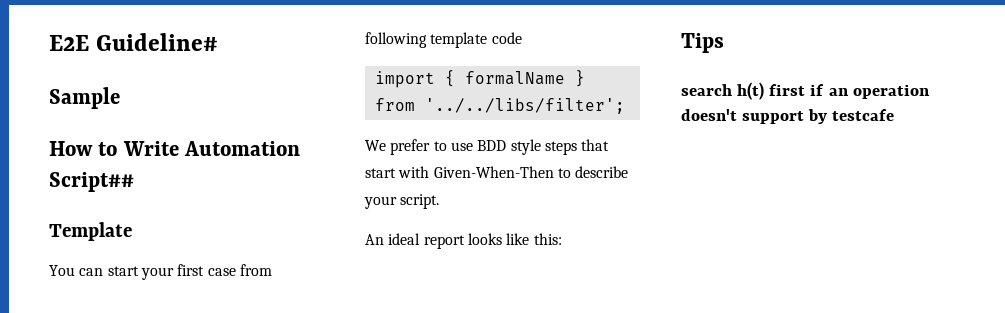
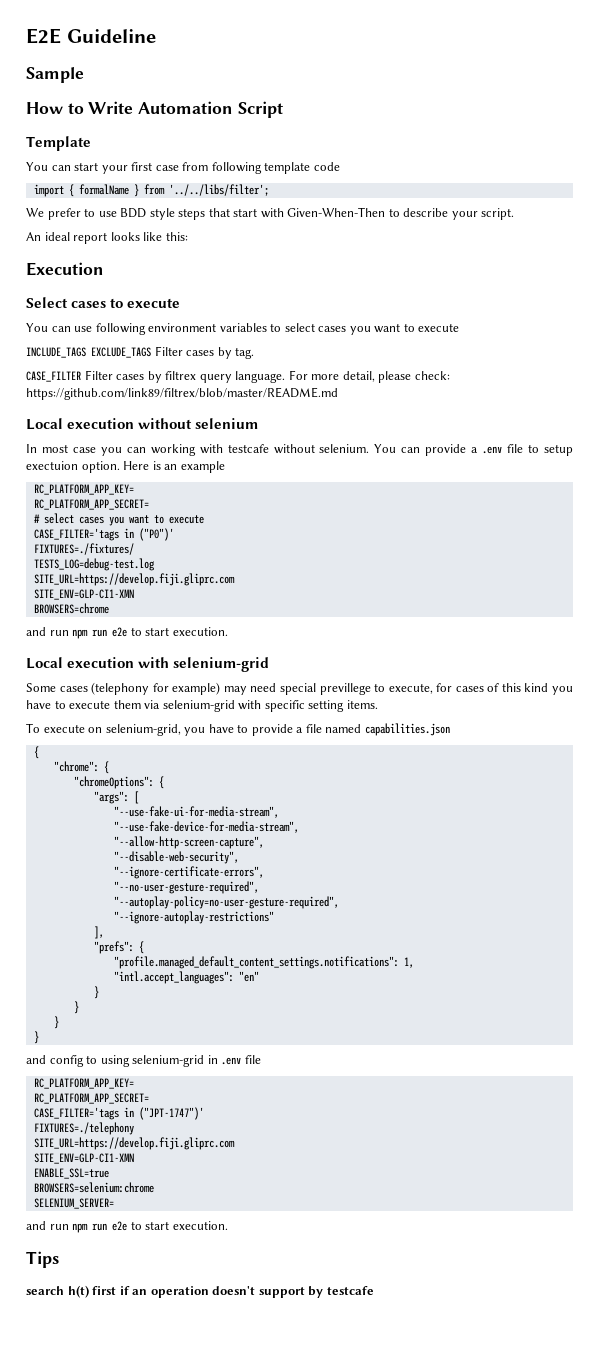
- E2E Guideline#
+ E2E Guideline
- How to Write Automation Script##
+ How to Write Automation Script
+ Execution
+ Select cases to execute
+ You can use following environment variables to select cases you want to execute
+ INCLUDE_TAGS EXCLUDE_TAGS Filter cases by tag.
+ CASE_FILTER Filter cases by filtrex query language. For more detail, please check: https://github.com/link89/filtrex/blob/master/README.md
+ Local execution without selenium
+ In most case you can working with testcafe without selenium. You can provide a .env file to setup exectuion option. Here is an example
+ RC_PLATFORM_APP_KEY=
+ RC_PLATFORM_APP_SECRET=
+ # select cases you want to execute
+ CASE_FILTER='tags in ("P0")'
+ FIXTURES=./fixtures/
+ TESTS_LOG=debug-test.log
+ SITE_URL=https://develop.fiji.gliprc.com
+ SITE_ENV=GLP-CI1-XMN
+ BROWSERS=chrome
+ and run npm run e2e to start execution.
+ Local execution with selenium-grid
+ Some cases (telephony for example) may need special previllege to execute, for cases of this kind you have to execute them via selenium-grid with specific setting items.
+ To execute on selenium-grid, you have to provide a file named capabilities.json
+ {
+ "chrome": {
+ "chromeOptions": {
+ "args": [
+ "--use-fake-ui-for-media-stream",
+ "--use-fake-device-for-media-stream",
+ "--allow-http-screen-capture",
+ "--disable-web-security",
+ "--ignore-certificate-errors",
+ "--no-user-gesture-required",
+ "--autoplay-policy=no-user-gesture-required",
+ "--ignore-autoplay-restrictions"
+ ],
+ "prefs": {
+ "profile.managed_default_content_settings.notifications": 1,
+ "intl.accept_languages": "en"
+ }
+ }
+ }
+ }
+ and config to using selenium-grid in .env file
+ RC_PLATFORM_APP_KEY=
+ RC_PLATFORM_APP_SECRET=
+ CASE_FILTER='tags in ("JPT-1747")'
+ FIXTURES=./telephony
+ SITE_URL=https://develop.fiji.gliprc.com
+ SITE_ENV=GLP-CI1-XMN
+ ENABLE_SSL=true
+ BROWSERS=selenium:chrome
+ SELENIUM_SERVER=
+ and run npm run e2e to start execution.

